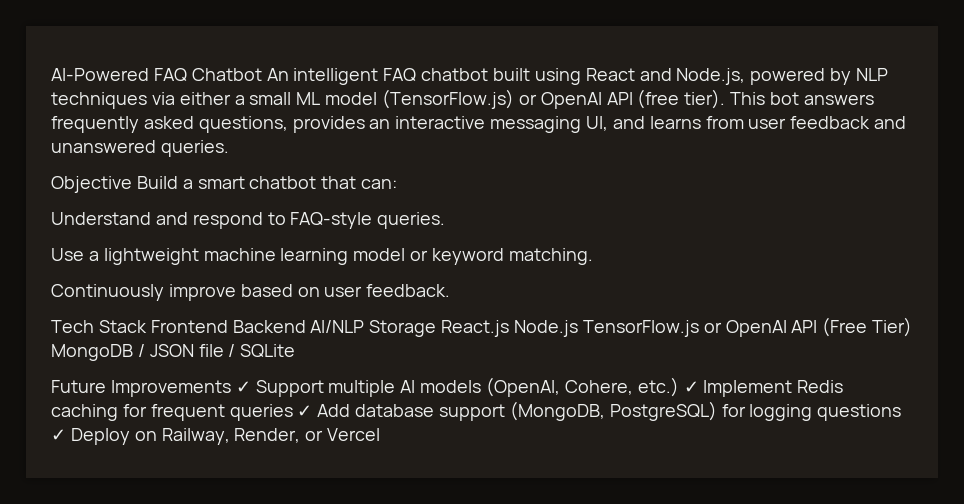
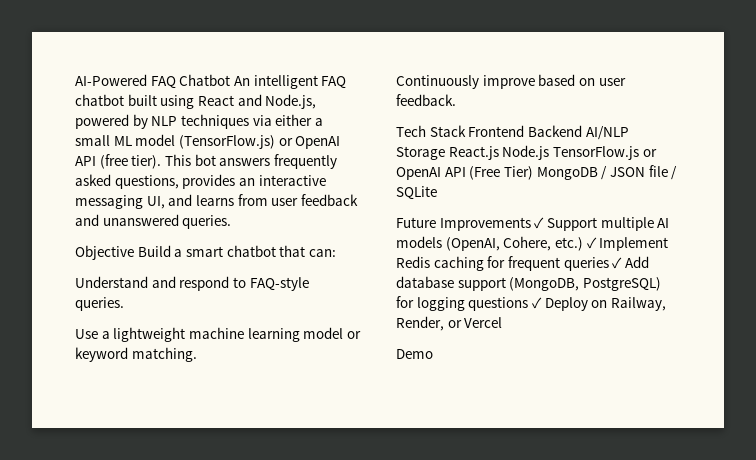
+ Demo

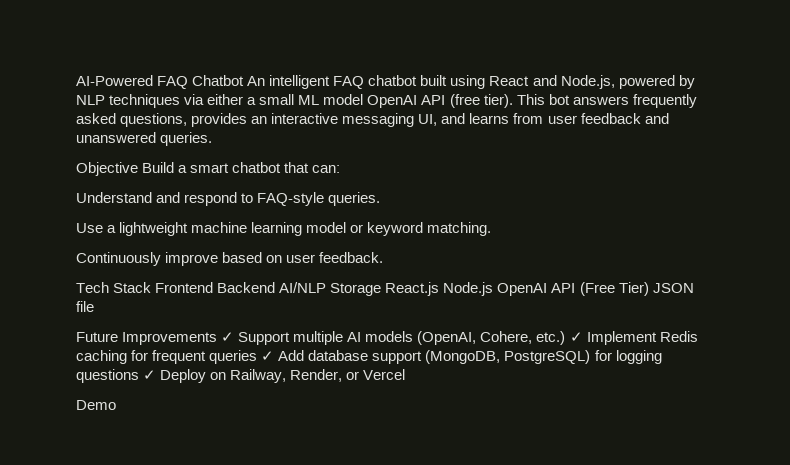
- AI-Powered FAQ Chatbot An intelligent FAQ chatbot built using React and Node.js, powered by NLP techniques via either a small ML model (TensorFlow.js) or OpenAI API (free tier).
+ AI-Powered FAQ Chatbot An intelligent FAQ chatbot built using React and Node.js, powered by NLP techniques via either a small ML model OpenAI API (free tier).
- Tech Stack Frontend Backend AI/NLP Storage React.js Node.js TensorFlow.js or OpenAI API (Free Tier) MongoDB / JSON file / SQLite
+ Tech Stack Frontend Backend AI/NLP Storage React.js Node.js OpenAI API (Free Tier) JSON file

